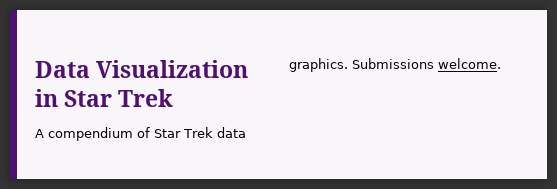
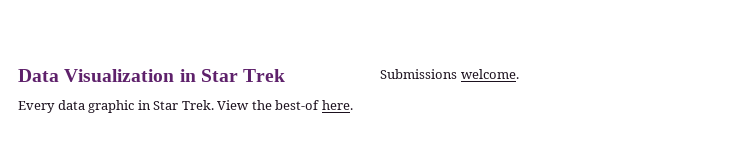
- A compendium of Star Trek data graphics.
+ Every data graphic in Star Trek. View the best-of here.

